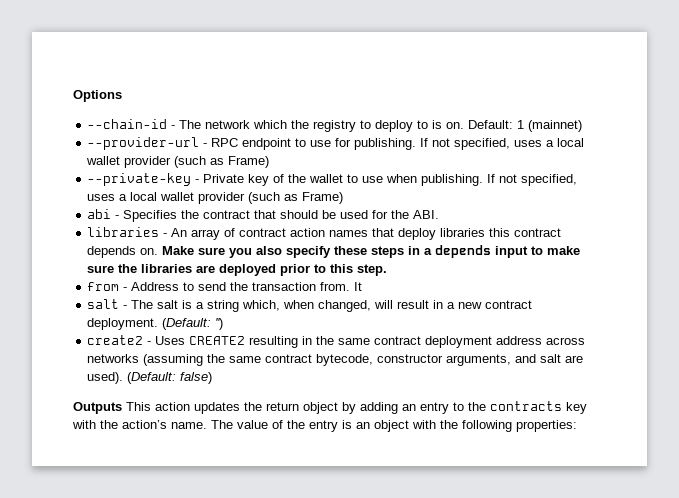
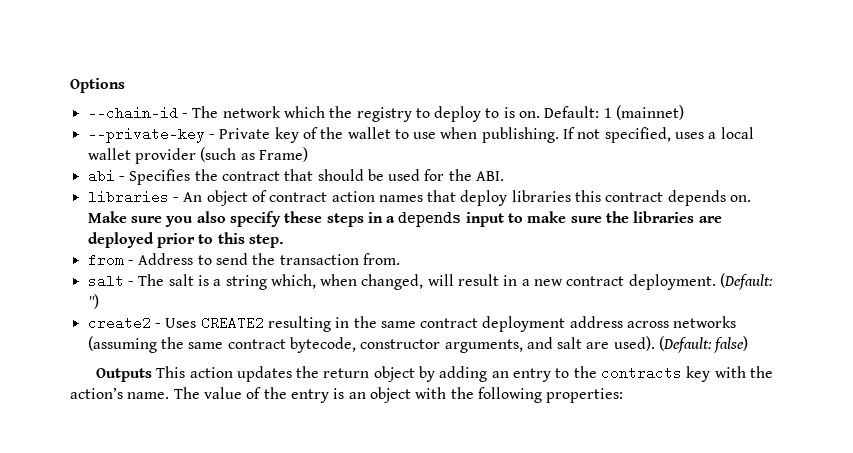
- --provider-url - RPC endpoint to use for publishing. If not specified, uses a local wallet provider (such as Frame)
- libraries - An array of contract action names that deploy libraries this contract depends on.
+ libraries - An object of contract action names that deploy libraries this contract depends on.
- It

